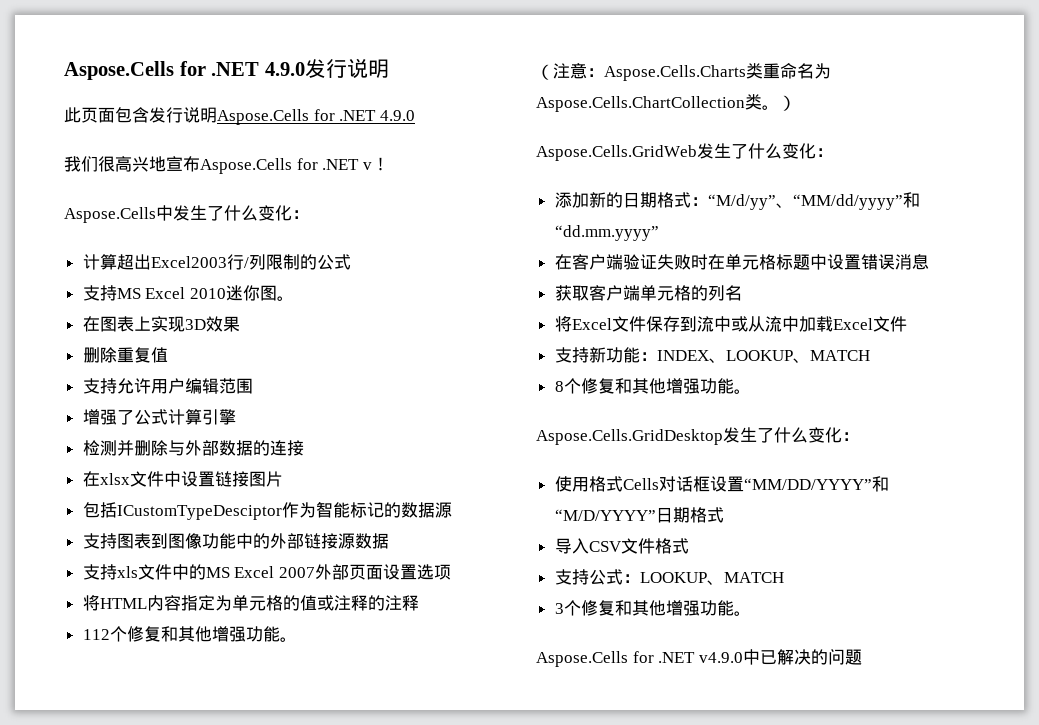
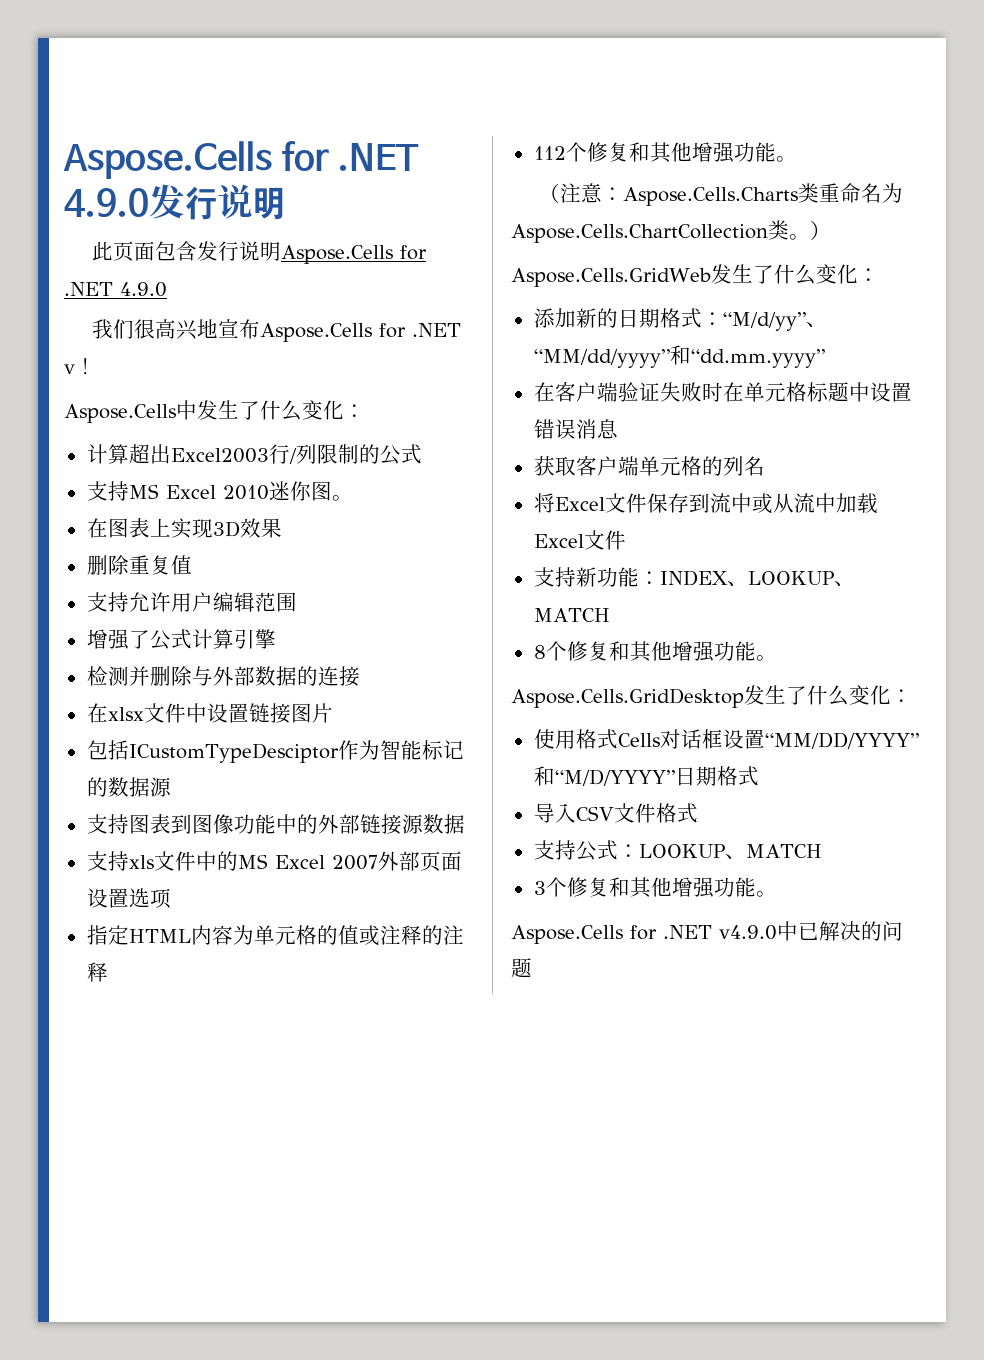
- 将HTML内容指定为单元格的值或注释的注释
+ 指定HTML内容为单元格的值或注释的注释

